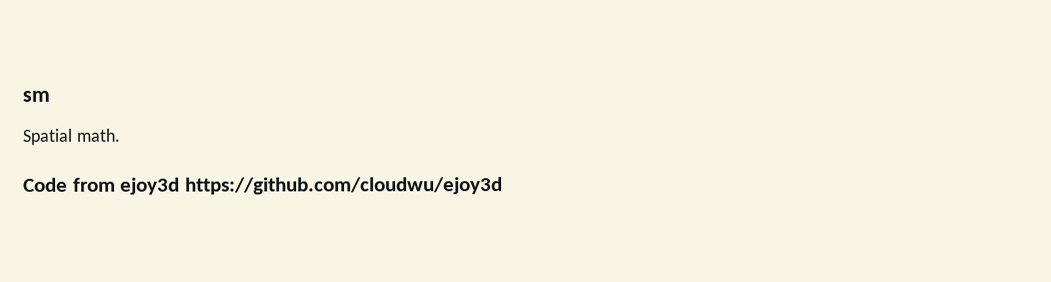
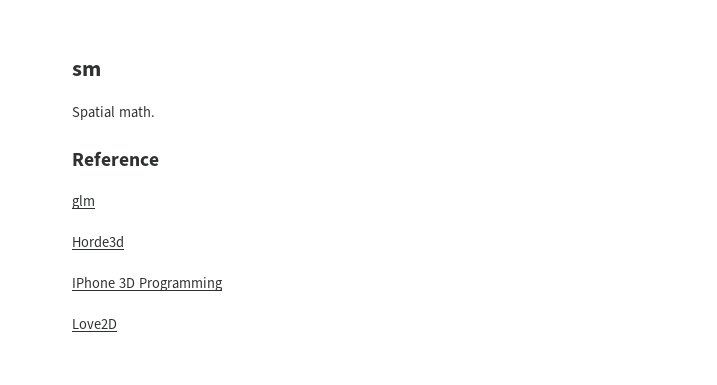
- Code from ejoy3d https://github.com/cloudwu/ejoy3d
+ Reference
+ glm
+ Horde3d
+ IPhone 3D Programming
+ Love2D

